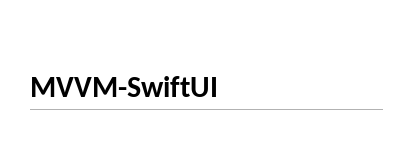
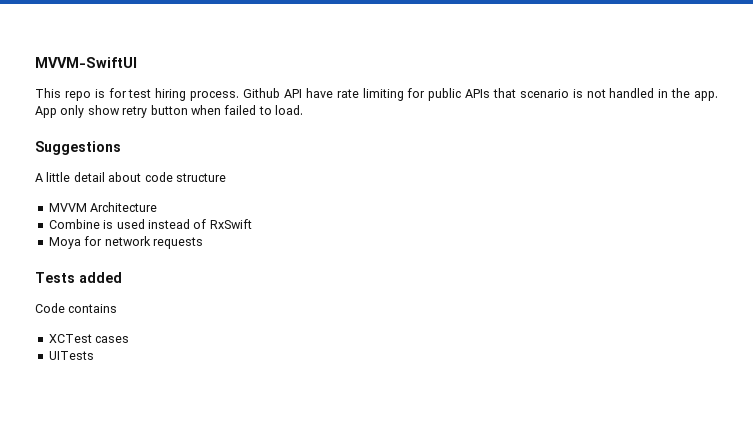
+ This repo is for test hiring process. Github API have rate limiting for public APIs that scenario is not handled in the app. App only show retry button when failed to load.
+ Suggestions
+ A little detail about code structure
+ MVVM Architecture
+ Combine is used instead of RxSwift
+ Moya for network requests
+ Tests added
+ Code contains
+ XCTest cases
+ UITests

